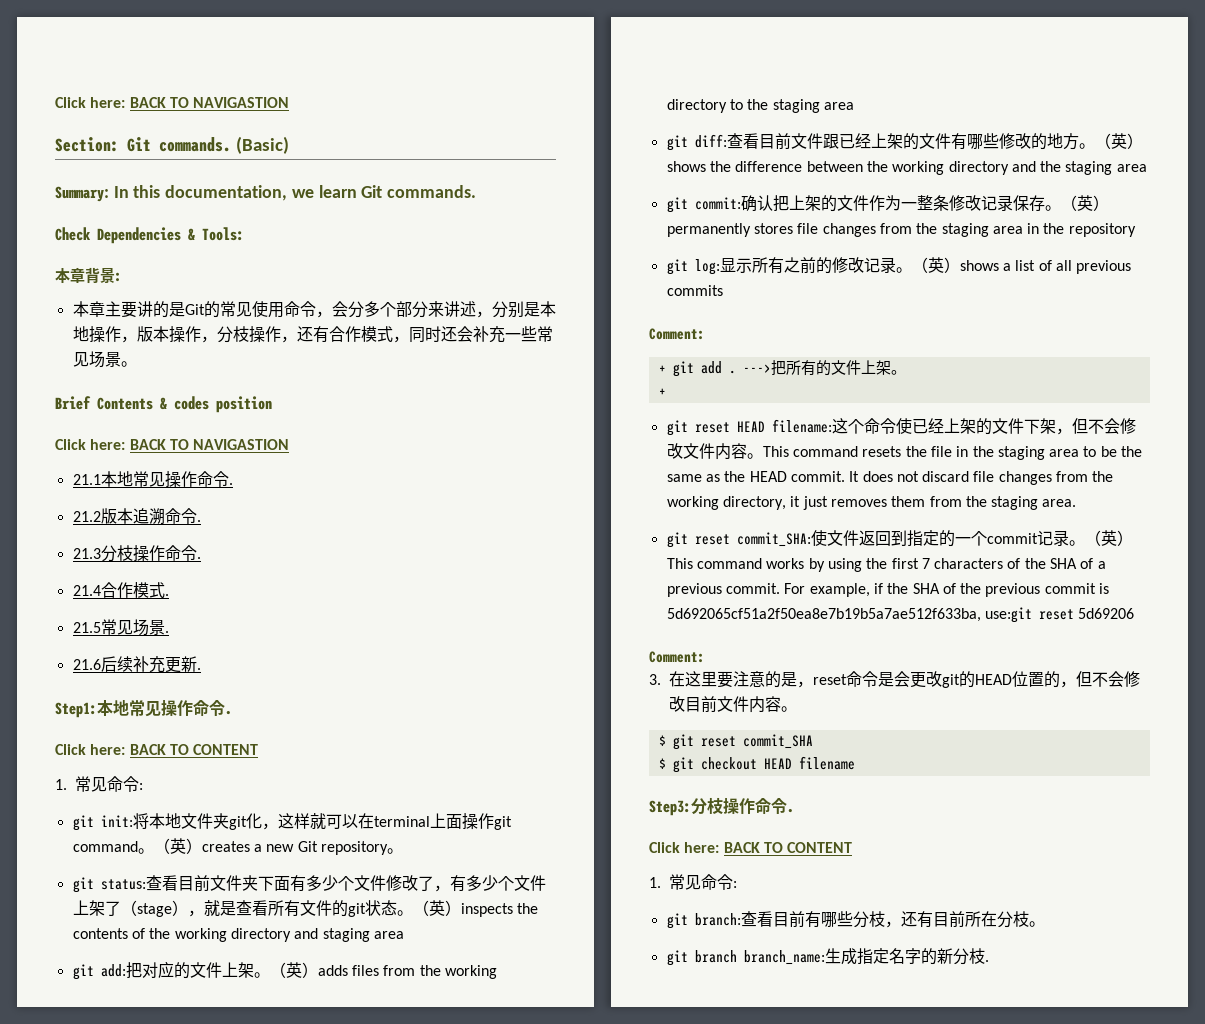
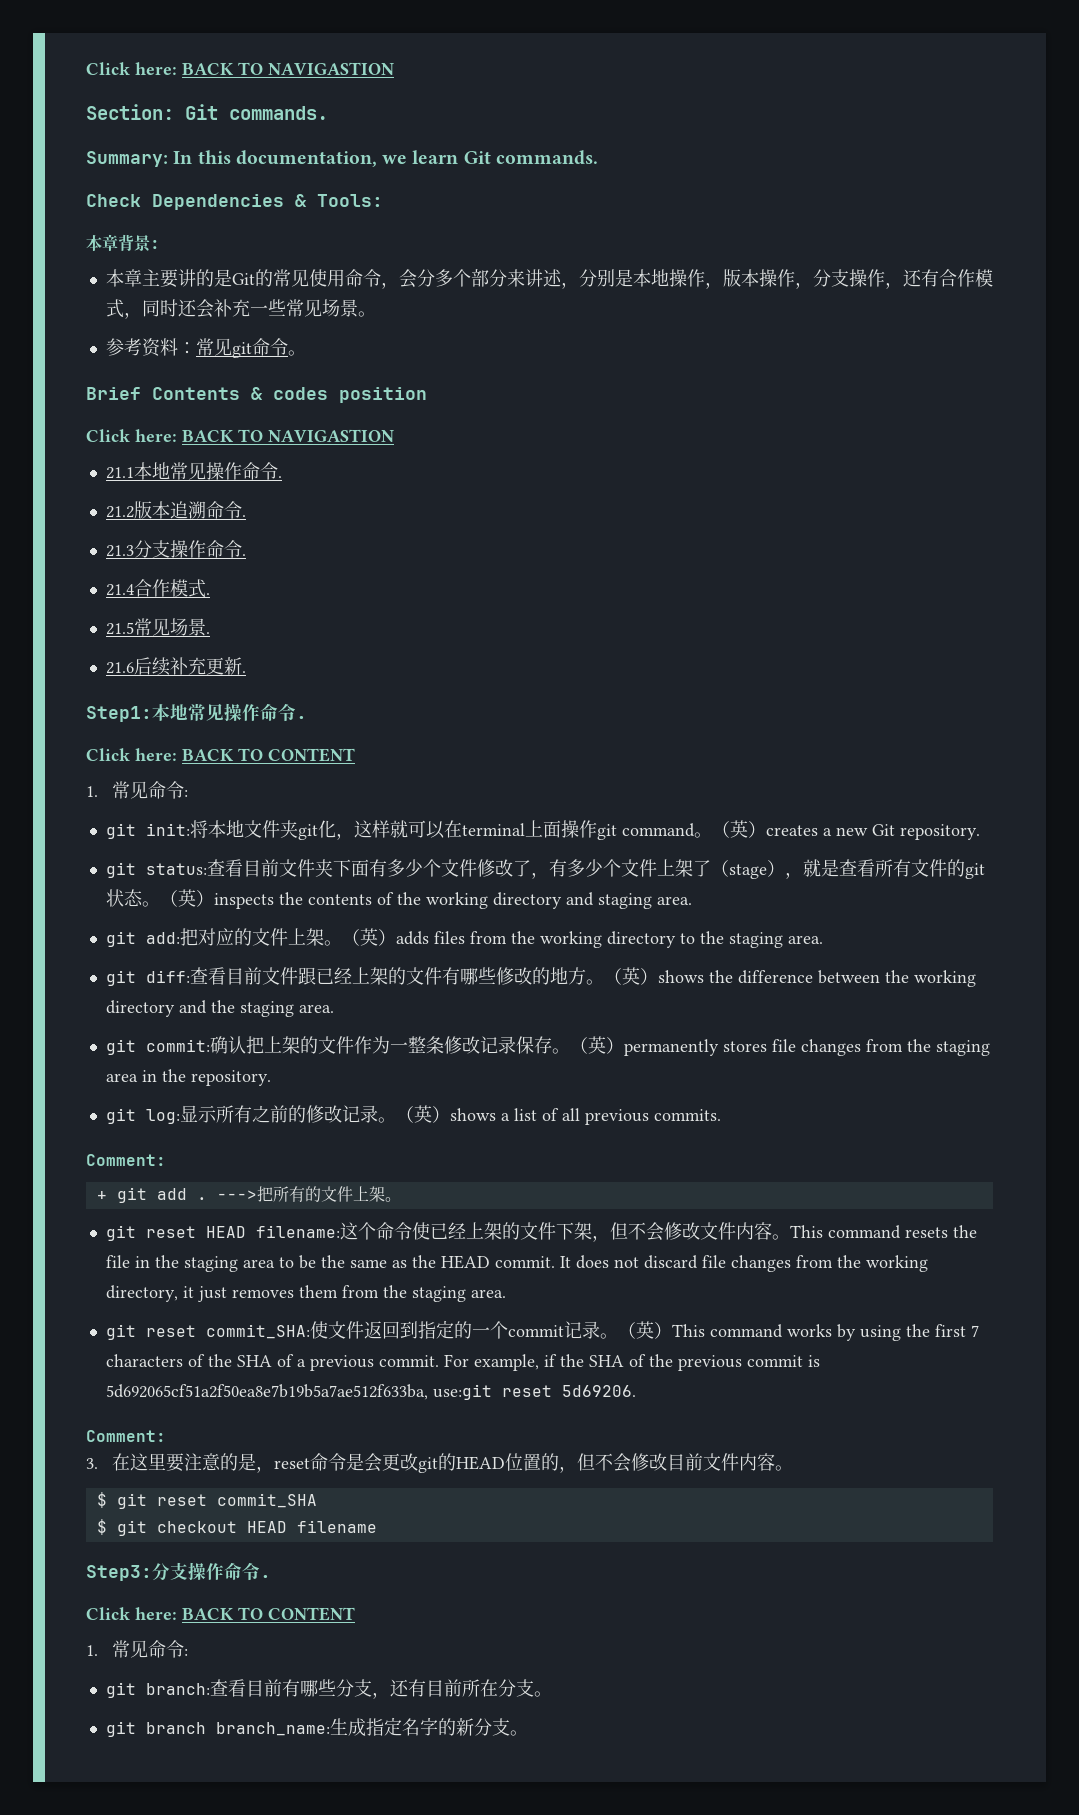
- (Basic)
- 本章主要讲的是Git的常见使用命令，会分多个部分来讲述，分别是本地操作，版本操作，分枝操作，还有合作模式，同时还会补充一些常见场景。
+ 本章主要讲的是Git的常见使用命令，会分多个部分来讲述，分别是本地操作，版本操作，分支操作，还有合作模式，同时还会补充一些常见场景。
+ 参考资料：常见git命令。
- 21.3分枝操作命令.
+ 21.3分支操作命令.
- （英）creates a new Git repository。
+ （英）creates a new Git repository.
- （英）inspects the contents of the working directory and staging area
+ （英）inspects the contents of the working directory and staging area.
- （英）adds files from the working directory to the staging area
+ （英）adds files from the working directory to the staging area.
- （英）shows the difference between the working directory and the staging area
+ （英）shows the difference between the working directory and the staging area.
- （英）permanently stores file changes from the staging area in the repository
+ （英）permanently stores file changes from the staging area in the repository.
- （英）shows a list of all previous commits
+ （英）shows a list of all previous commits.
  --->把所有的文件上架。
- +
- For example, if the SHA of the previous commit is 5d692065cf51a2f50ea8e7b19b5a7ae512f633ba, use:git reset 5d69206
+ For example, if the SHA of the previous commit is 5d692065cf51a2f50ea8e7b19b5a7ae512f633ba, use:git reset 5d69206.
- Step3:分枝操作命令.
+ Step3:分支操作命令.
- git branch:查看目前有哪些分枝，还有目前所在分枝。
+ git branch:查看目前有哪些分支，还有目前所在分支。
- git branch branch_name:生成指定名字的新分枝.
+ git branch branch_name:生成指定名字的新分支。

